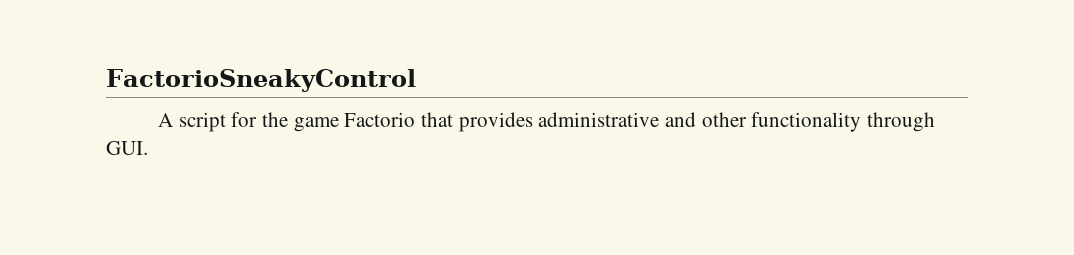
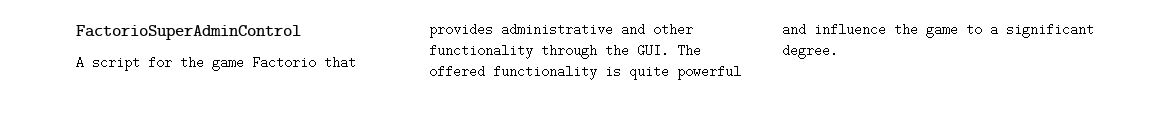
- FactorioSneakyControl
+ FactorioSuperAdminControl
- A script for the game Factorio that provides administrative and other functionality through GUI.
+ A script for the game Factorio that provides administrative and other functionality through the GUI. The offered functionality is quite powerful and influence the game to a significant degree.

